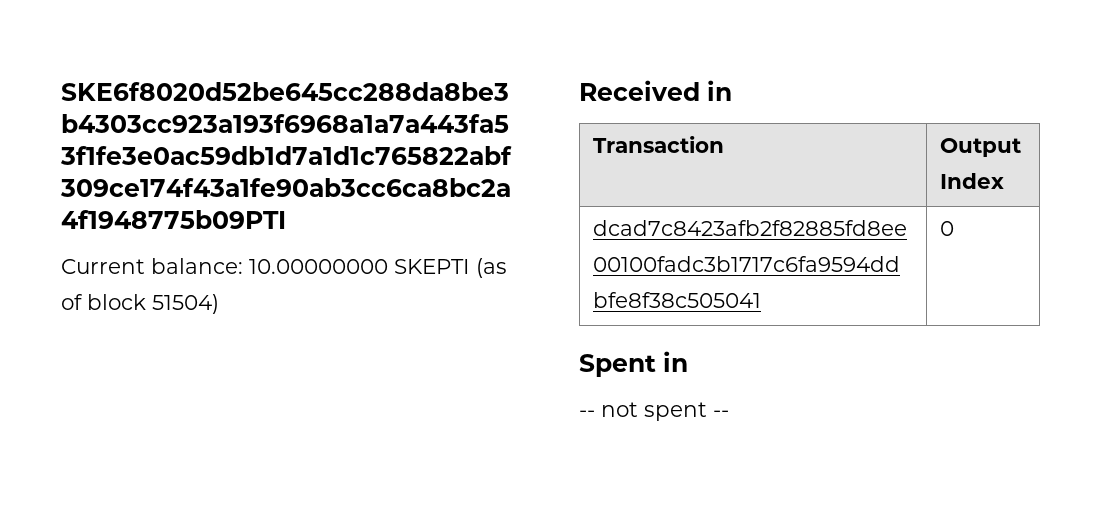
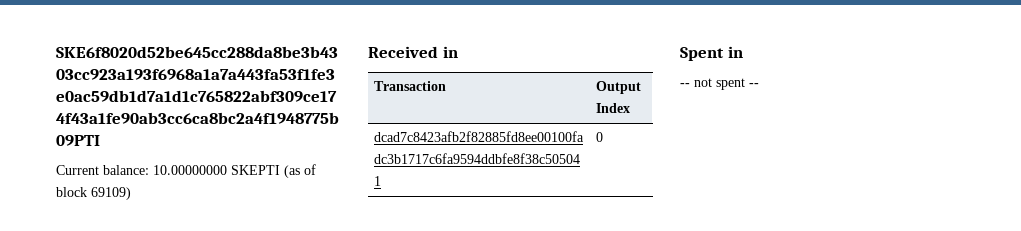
- Current balance: 10.00000000 SKEPTI (as of block 51504)
+ Current balance: 10.00000000 SKEPTI (as of block 69109)

